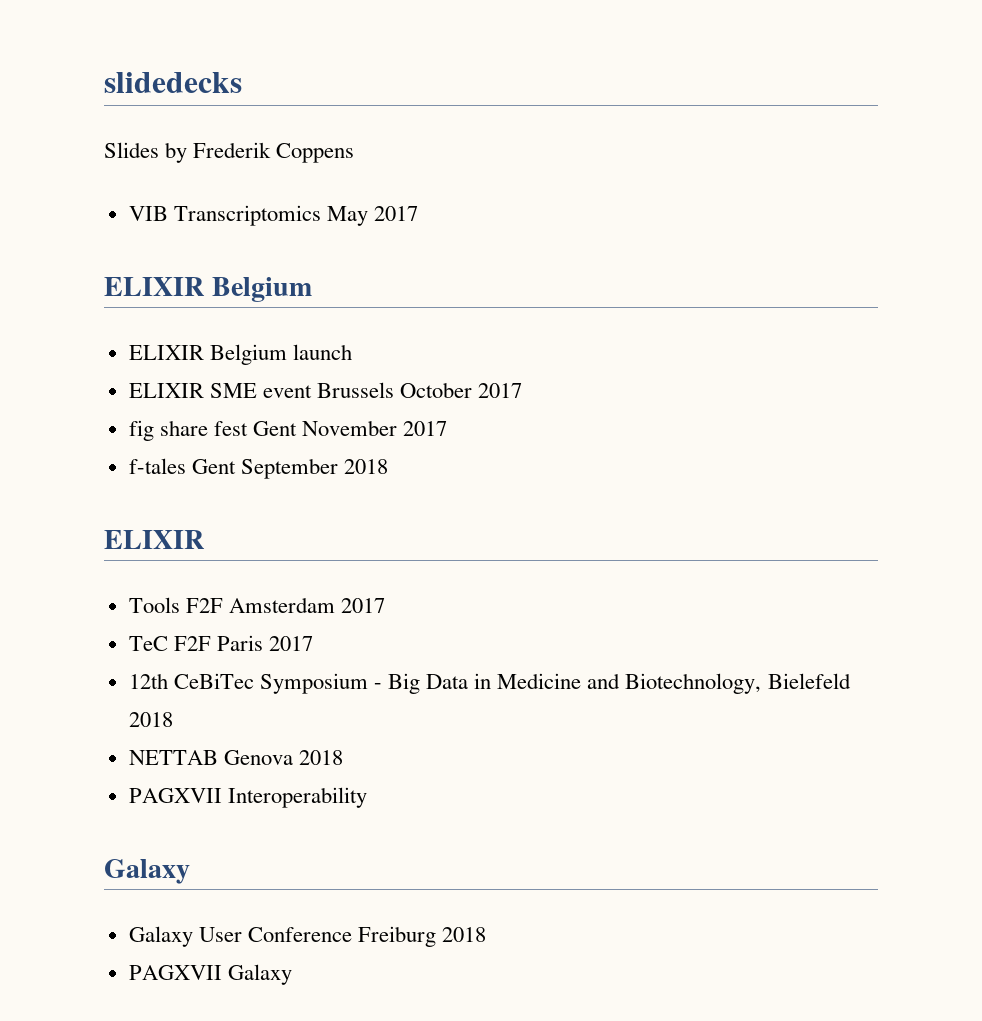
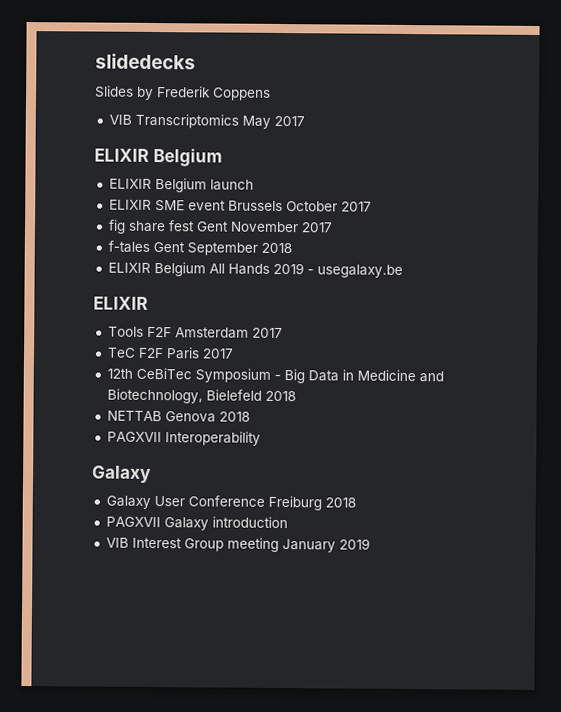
+ ELIXIR Belgium All Hands 2019 - usegalaxy.be
- PAGXVII Galaxy
+ PAGXVII Galaxy introduction
+ VIB Interest Group meeting January 2019

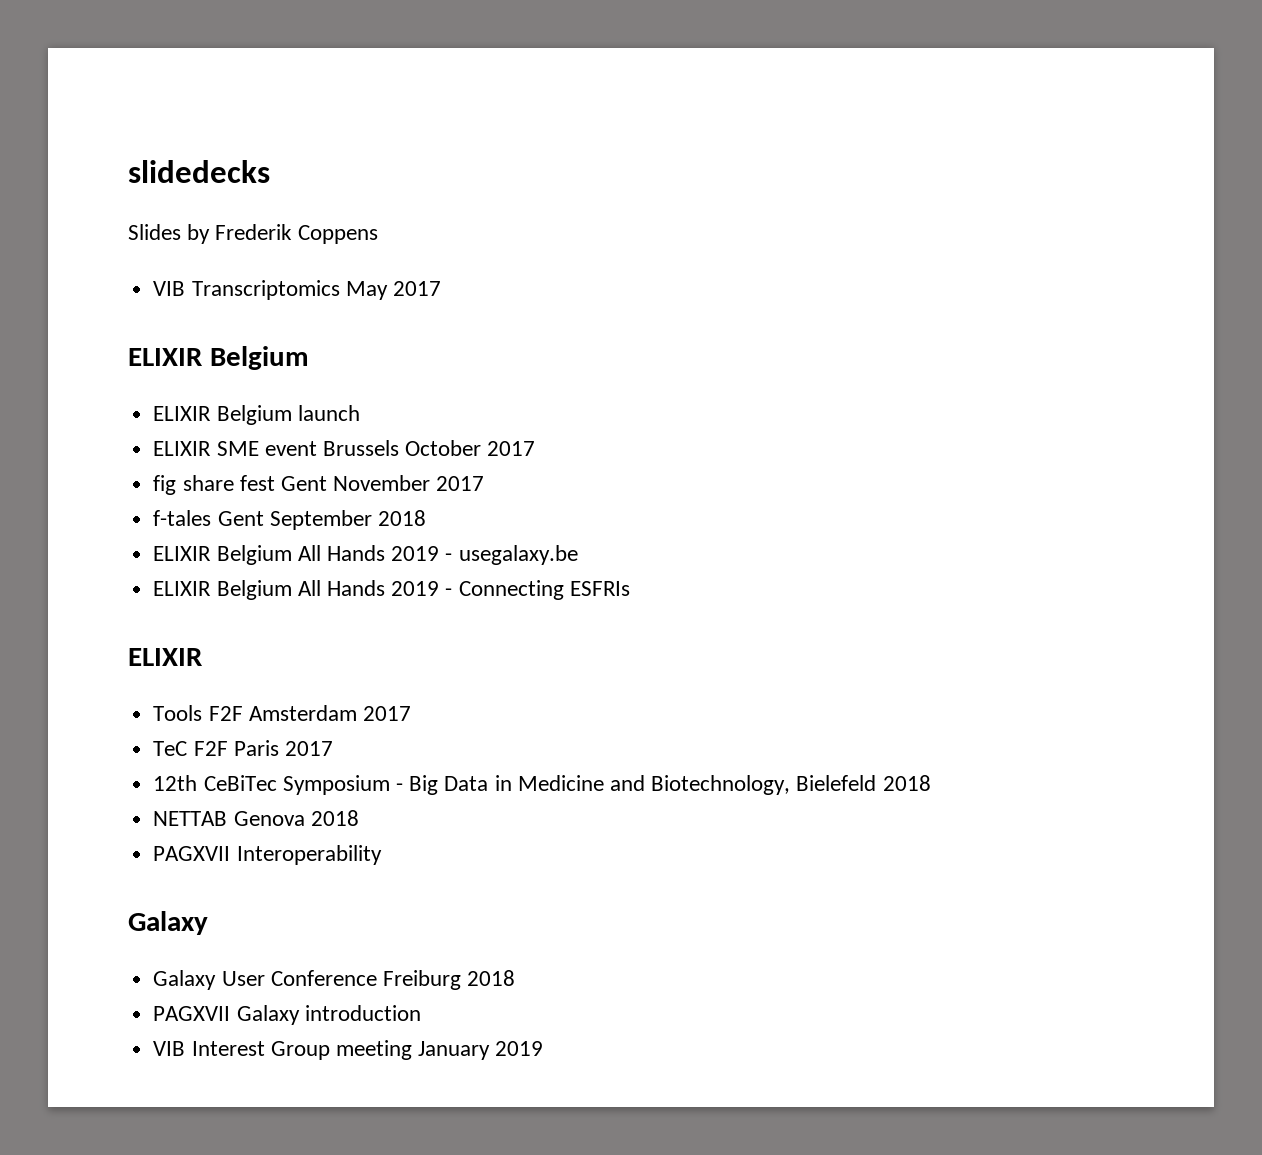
+ ELIXIR Belgium All Hands 2019 - Connecting ESFRIs

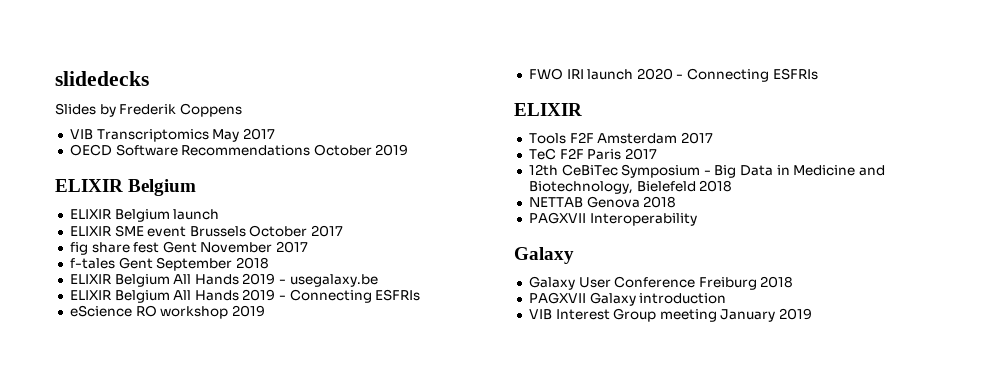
+ OECD Software Recommendations October 2019
+ eScience RO workshop 2019
+ FWO IRI launch 2020 - Connecting ESFRIs

